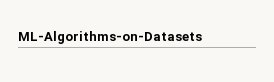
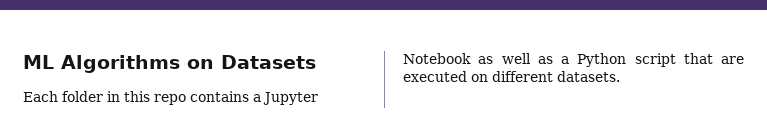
- ML-Algorithms-on-Datasets
+ ML Algorithms on Datasets
+ Each folder in this repo contains a Jupyter Notebook as well as a Python script that are executed on different datasets.

